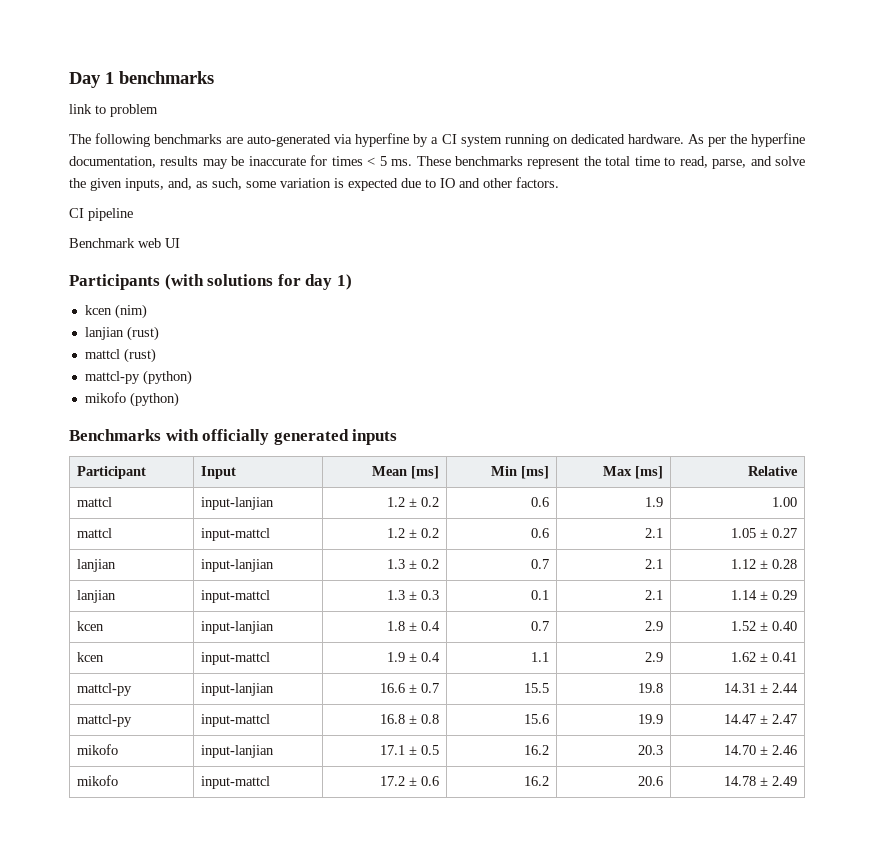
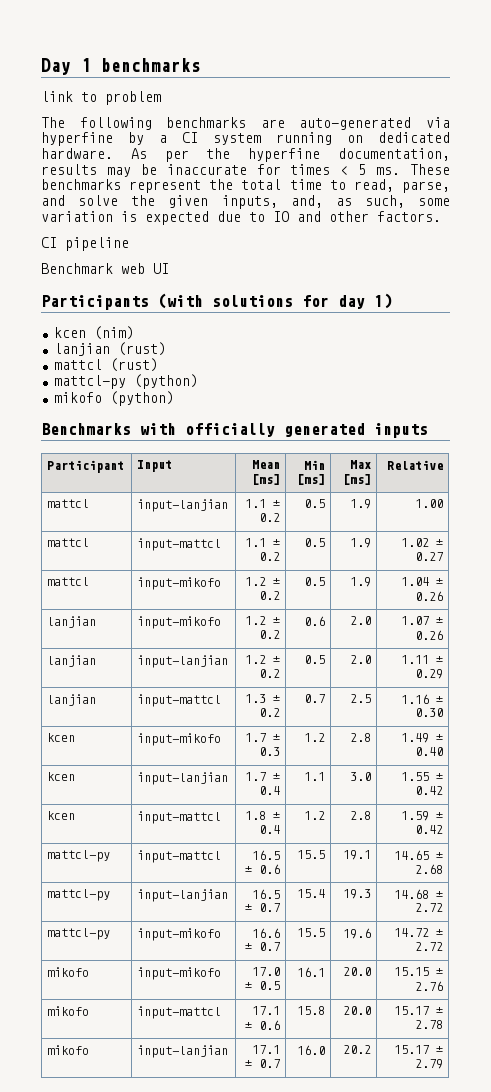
- mattcl | input-lanjian | 1.2 ± 0.2 | 0.6 | 1.9 | 1.00
+ mattcl | input-lanjian | 1.1 ± 0.2 | 0.5 | 1.9 | 1.00
- mattcl | input-mattcl | 1.2 ± 0.2 | 0.6 | 2.1 | 1.05 ± 0.27
- lanjian | input-lanjian | 1.3 ± 0.2 | 0.7 | 2.1 | 1.12 ± 0.28
- lanjian | input-mattcl | 1.3 ± 0.3 | 0.1 | 2.1 | 1.14 ± 0.29
+ mattcl | input-mattcl | 1.1 ± 0.2 | 0.5 | 1.9 | 1.02 ± 0.27
+ mattcl | input-mikofo | 1.2 ± 0.2 | 0.5 | 1.9 | 1.04 ± 0.26
+ lanjian | input-mikofo | 1.2 ± 0.2 | 0.6 | 2.0 | 1.07 ± 0.26
+ lanjian | input-lanjian | 1.2 ± 0.2 | 0.5 | 2.0 | 1.11 ± 0.29
+ lanjian | input-mattcl | 1.3 ± 0.2 | 0.7 | 2.5 | 1.16 ± 0.30
+ kcen | input-mikofo | 1.7 ± 0.3 | 1.2 | 2.8 | 1.49 ± 0.40
- kcen | input-lanjian | 1.8 ± 0.4 | 0.7 | 2.9 | 1.52 ± 0.40
+ kcen | input-lanjian | 1.7 ± 0.4 | 1.1 | 3.0 | 1.55 ± 0.42
- kcen | input-mattcl | 1.9 ± 0.4 | 1.1 | 2.9 | 1.62 ± 0.41
- mattcl-py | input-lanjian | 16.6 ± 0.7 | 15.5 | 19.8 | 14.31 ± 2.44
- mattcl-py | input-mattcl | 16.8 ± 0.8 | 15.6 | 19.9 | 14.47 ± 2.47
- mikofo | input-lanjian | 17.1 ± 0.5 | 16.2 | 20.3 | 14.70 ± 2.46
- mikofo | input-mattcl | 17.2 ± 0.6 | 16.2 | 20.6 | 14.78 ± 2.49
+ kcen | input-mattcl | 1.8 ± 0.4 | 1.2 | 2.8 | 1.59 ± 0.42
+ mattcl-py | input-mattcl | 16.5 ± 0.6 | 15.5 | 19.1 | 14.65 ± 2.68
+ mattcl-py | input-lanjian | 16.5 ± 0.7 | 15.4 | 19.3 | 14.68 ± 2.72
+ mattcl-py | input-mikofo | 16.6 ± 0.7 | 15.5 | 19.6 | 14.72 ± 2.72
+ mikofo | input-mikofo | 17.0 ± 0.5 | 16.1 | 20.0 | 15.15 ± 2.76
+ mikofo | input-mattcl | 17.1 ± 0.6 | 15.8 | 20.0 | 15.17 ± 2.78
+ mikofo | input-lanjian | 17.1 ± 0.7 | 16.0 | 20.2 | 15.17 ± 2.79

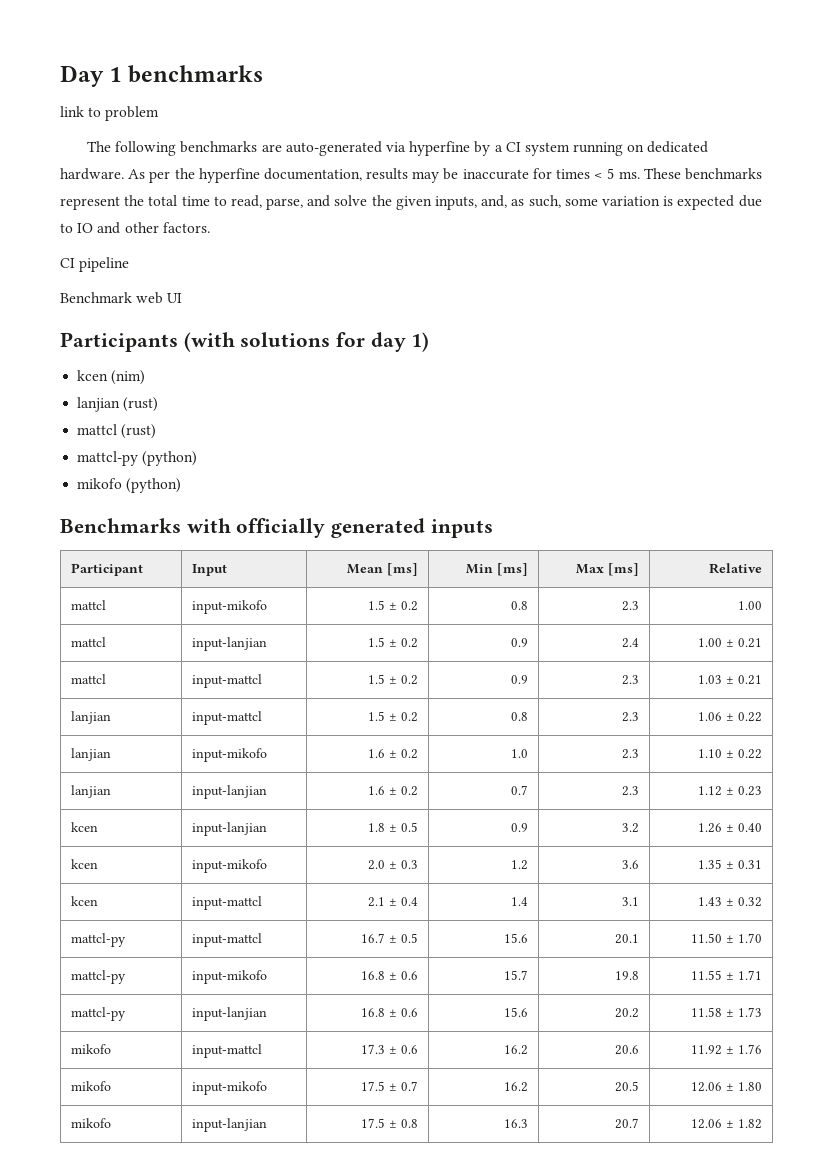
- mattcl | input-lanjian | 1.1 ± 0.2 | 0.5 | 1.9 | 1.00
+ mattcl | input-mikofo | 1.5 ± 0.2 | 0.8 | 2.3 | 1.00
- mattcl | input-mattcl | 1.1 ± 0.2 | 0.5 | 1.9 | 1.02 ± 0.27
- mattcl | input-mikofo | 1.2 ± 0.2 | 0.5 | 1.9 | 1.04 ± 0.26
+ mattcl | input-lanjian | 1.5 ± 0.2 | 0.9 | 2.4 | 1.00 ± 0.21
+ mattcl | input-mattcl | 1.5 ± 0.2 | 0.9 | 2.3 | 1.03 ± 0.21
+ lanjian | input-mattcl | 1.5 ± 0.2 | 0.8 | 2.3 | 1.06 ± 0.22
- lanjian | input-mikofo | 1.2 ± 0.2 | 0.6 | 2.0 | 1.07 ± 0.26
- lanjian | input-lanjian | 1.2 ± 0.2 | 0.5 | 2.0 | 1.11 ± 0.29
- lanjian | input-mattcl | 1.3 ± 0.2 | 0.7 | 2.5 | 1.16 ± 0.30
+ lanjian | input-mikofo | 1.6 ± 0.2 | 1.0 | 2.3 | 1.10 ± 0.22
+ lanjian | input-lanjian | 1.6 ± 0.2 | 0.7 | 2.3 | 1.12 ± 0.23
+ kcen | input-lanjian | 1.8 ± 0.5 | 0.9 | 3.2 | 1.26 ± 0.40
- kcen | input-mikofo | 1.7 ± 0.3 | 1.2 | 2.8 | 1.49 ± 0.40
- kcen | input-lanjian | 1.7 ± 0.4 | 1.1 | 3.0 | 1.55 ± 0.42
+ kcen | input-mikofo | 2.0 ± 0.3 | 1.2 | 3.6 | 1.35 ± 0.31
- kcen | input-mattcl | 1.8 ± 0.4 | 1.2 | 2.8 | 1.59 ± 0.42
- mattcl-py | input-mattcl | 16.5 ± 0.6 | 15.5 | 19.1 | 14.65 ± 2.68
- mattcl-py | input-lanjian | 16.5 ± 0.7 | 15.4 | 19.3 | 14.68 ± 2.72
- mattcl-py | input-mikofo | 16.6 ± 0.7 | 15.5 | 19.6 | 14.72 ± 2.72
- mikofo | input-mikofo | 17.0 ± 0.5 | 16.1 | 20.0 | 15.15 ± 2.76
- mikofo | input-mattcl | 17.1 ± 0.6 | 15.8 | 20.0 | 15.17 ± 2.78
- mikofo | input-lanjian | 17.1 ± 0.7 | 16.0 | 20.2 | 15.17 ± 2.79
+ kcen | input-mattcl | 2.1 ± 0.4 | 1.4 | 3.1 | 1.43 ± 0.32
+ mattcl-py | input-mattcl | 16.7 ± 0.5 | 15.6 | 20.1 | 11.50 ± 1.70
+ mattcl-py | input-mikofo | 16.8 ± 0.6 | 15.7 | 19.8 | 11.55 ± 1.71
+ mattcl-py | input-lanjian | 16.8 ± 0.6 | 15.6 | 20.2 | 11.58 ± 1.73
+ mikofo | input-mattcl | 17.3 ± 0.6 | 16.2 | 20.6 | 11.92 ± 1.76
+ mikofo | input-mikofo | 17.5 ± 0.7 | 16.2 | 20.5 | 12.06 ± 1.80
+ mikofo | input-lanjian | 17.5 ± 0.8 | 16.3 | 20.7 | 12.06 ± 1.82

